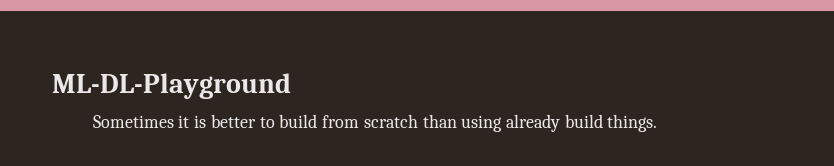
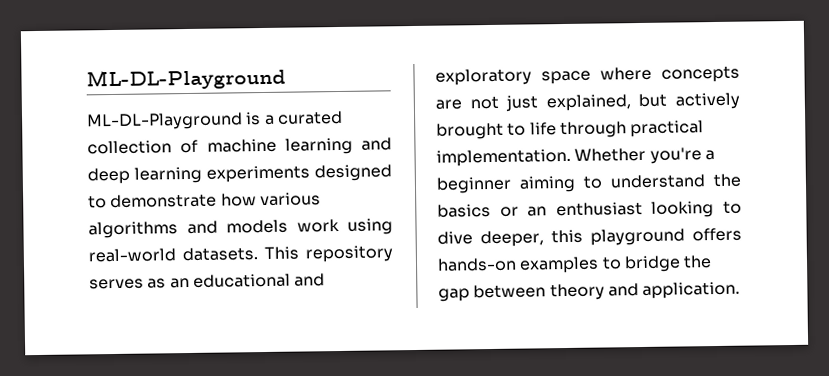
- Sometimes it is better to build from scratch than using already build things.
+ ML-DL-Playground is a curated collection of machine learning and deep learning experiments designed to demonstrate how various algorithms and models work using real-world datasets. This repository serves as an educational and exploratory space where concepts are not just explained, but actively brought to life through practical implementation. Whether you're a beginner aiming to understand the basics or an enthusiast looking to dive deeper, this playground offers hands-on examples to bridge the gap between theory and application.

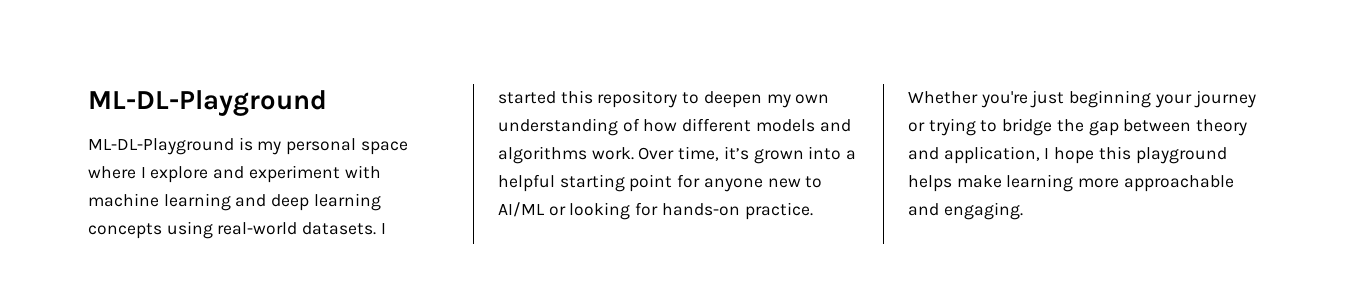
- ML-DL-Playground is a curated collection of machine learning and deep learning experiments designed to demonstrate how various algorithms and models work using real-world datasets. This repository serves as an educational and exploratory space where concepts are not just explained, but actively brought to life through practical implementation. Whether you're a beginner aiming to understand the basics or an enthusiast looking to dive deeper, this playground offers hands-on examples to bridge the gap between theory and application.
+ ML-DL-Playground is my personal space where I explore and experiment with machine learning and deep learning concepts using real-world datasets. I started this repository to deepen my own understanding of how different models and algorithms work. Over time, it’s grown into a helpful starting point for anyone new to AI/ML or looking for hands-on practice. Whether you're just beginning your journey or trying to bridge the gap between theory and application, I hope this playground helps make learning more approachable and engaging.

